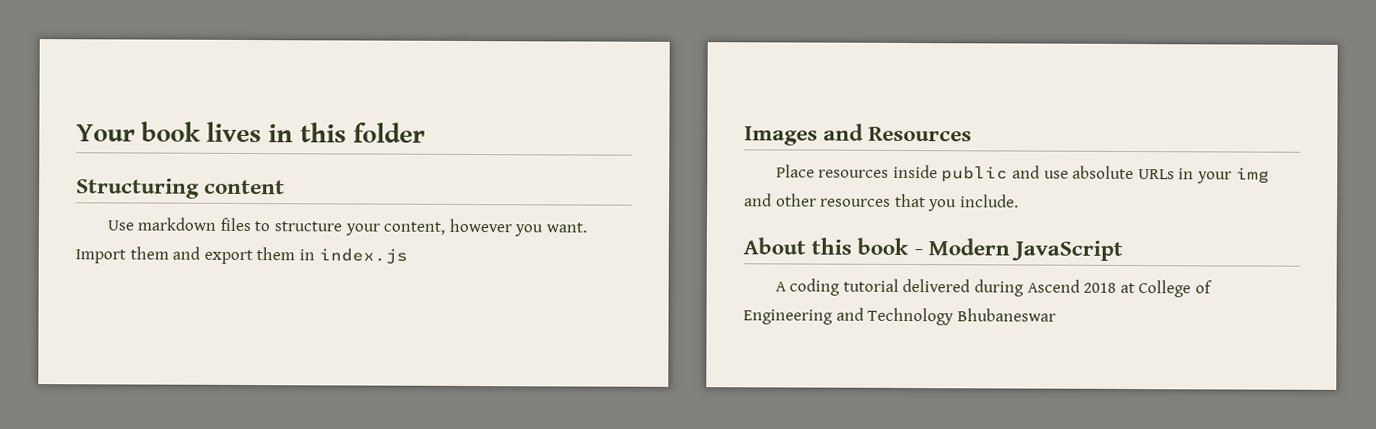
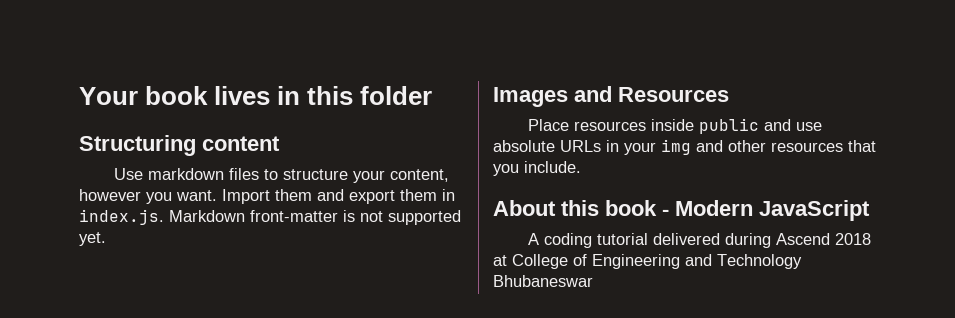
- Import them and export them in index.js
+ Import them and export them in index.js. Markdown front-matter is not supported yet.

